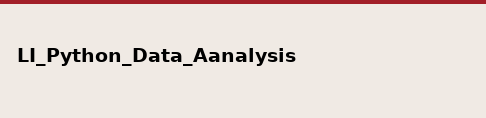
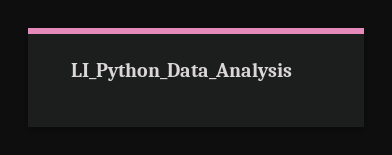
- LI_Python_Data_Aanalysis
+ LI_Python_Data_Analysis

